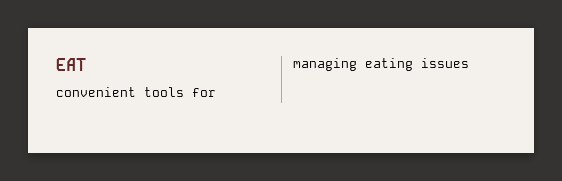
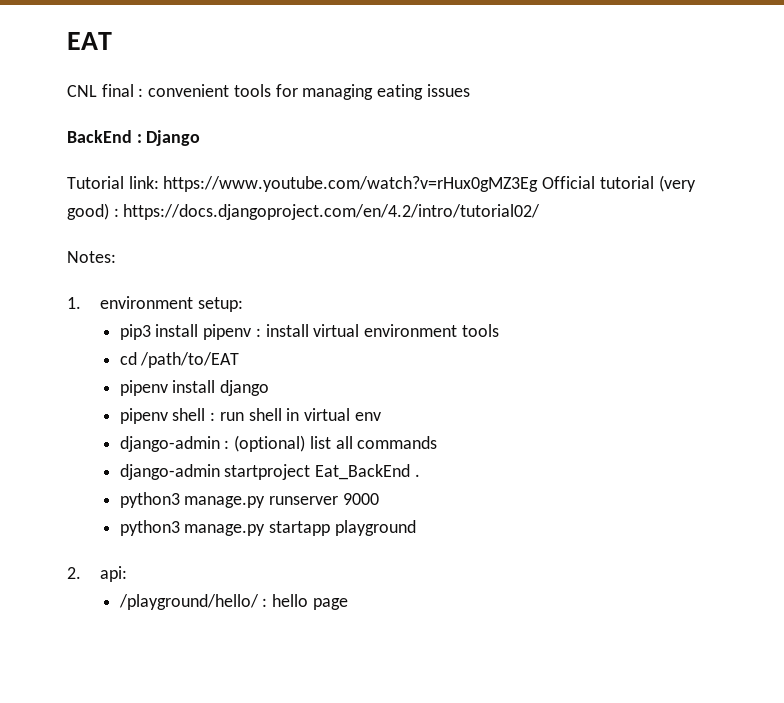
- convenient tools for managing eating issues
+ CNL final : convenient tools for managing eating issues
+ BackEnd : Django
+ Tutorial link: https://www.youtube.com/watch?v=rHux0gMZ3Eg Official tutorial (very good) : https://docs.djangoproject.com/en/4.2/intro/tutorial02/
+ Notes:
+ 1. environment setup:
+ pip3 install pipenv : install virtual environment tools
+ cd /path/to/EAT
+ pipenv install django
+ pipenv shell : run shell in virtual env
+ django-admin : (optional) list all commands
+ django-admin startproject Eat_BackEnd .
+ python3 manage.py runserver 9000
+ python3 manage.py startapp playground
+ 2. api:
+ /playground/hello/ : hello page

